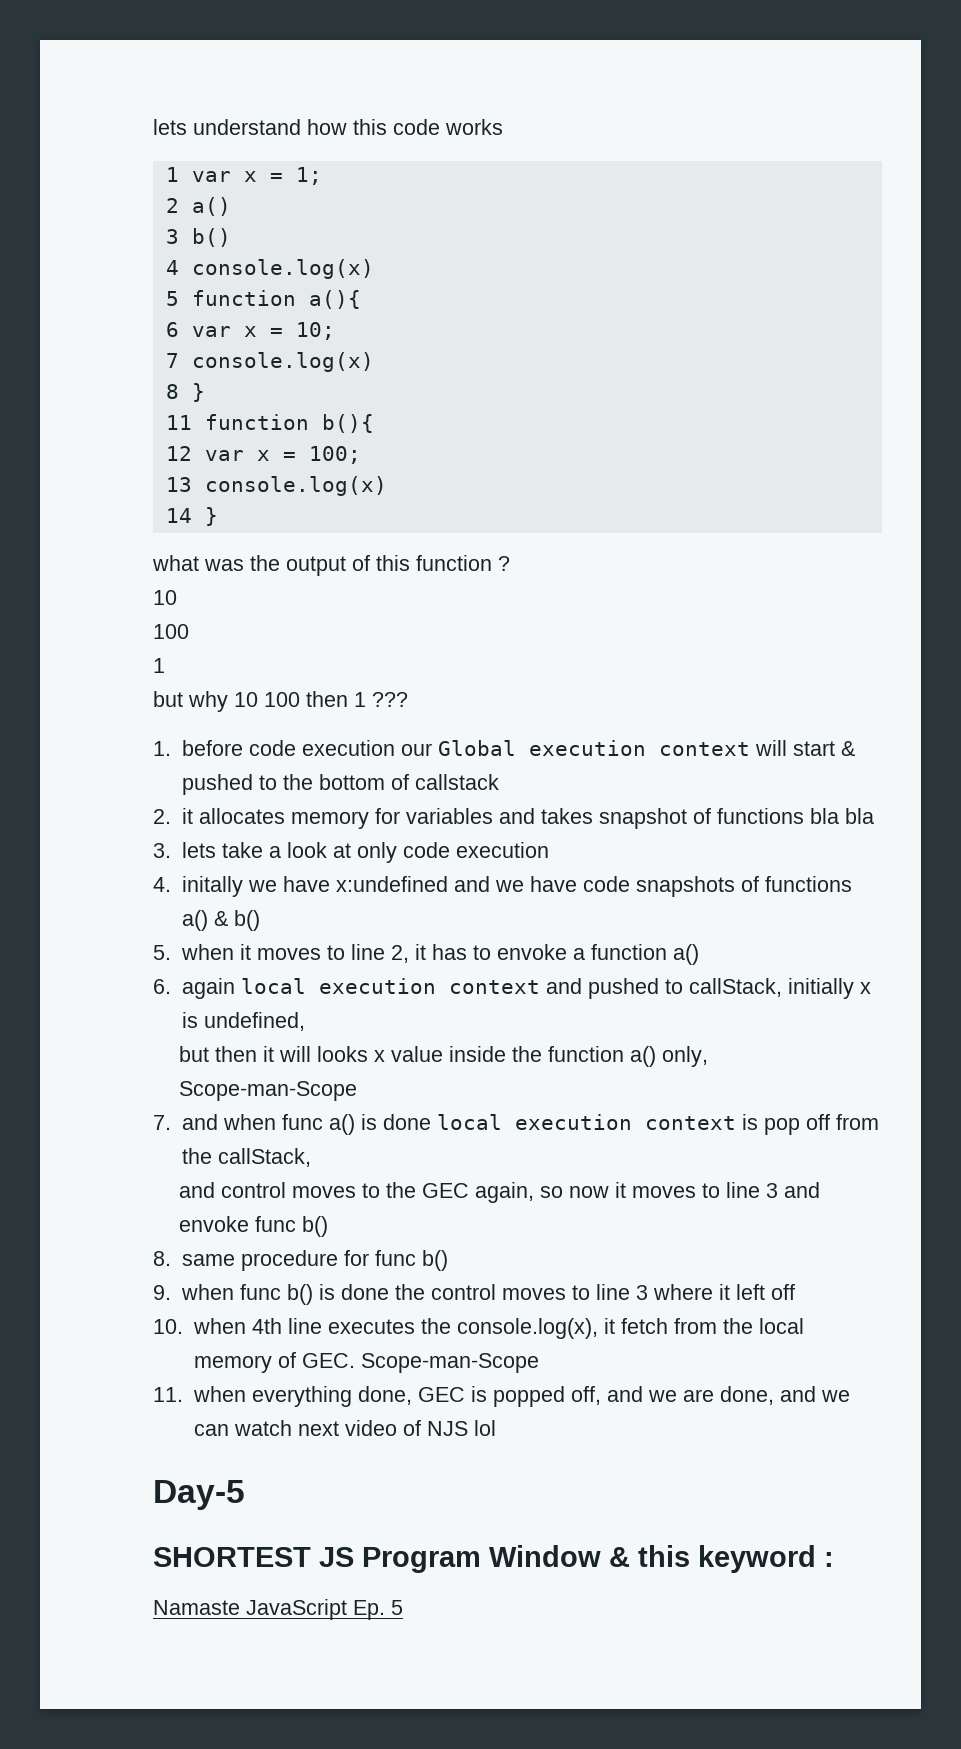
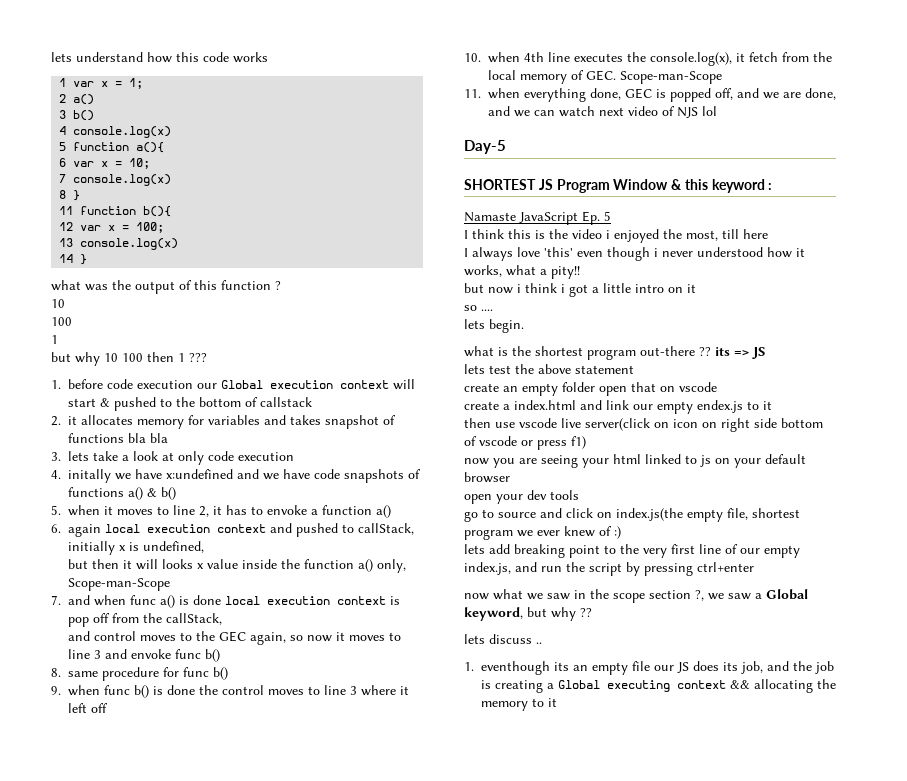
+ I think this is the video i enjoyed the most, till here
+ I always love 'this' even though i never understood how it works, what a pity!!
+ but now i think i got a little intro on it
+ so ....
+ lets begin.
+ what is the shortest program out-there ?? its => JS
+ lets test the above statement
+ create an empty folder open that on vscode
+ create a index.html and link our empty endex.js to it
+ then use vscode live server(click on icon on right side bottom of vscode or press f1)
+ now you are seeing your html linked to js on your default browser
+ open your dev tools
+ go to source and click on index.js(the empty file, shortest program we ever knew of :)
+ lets add breaking point to the very first line of our empty index.js, and run the script by pressing ctrl+enter
+ now what we saw in the scope section ?, we saw a Global keyword, but why ??
+ lets discuss ..
+ 1. eventhough its an empty file our JS does its job, and the job is creating a Global executing context && allocating the memory to it

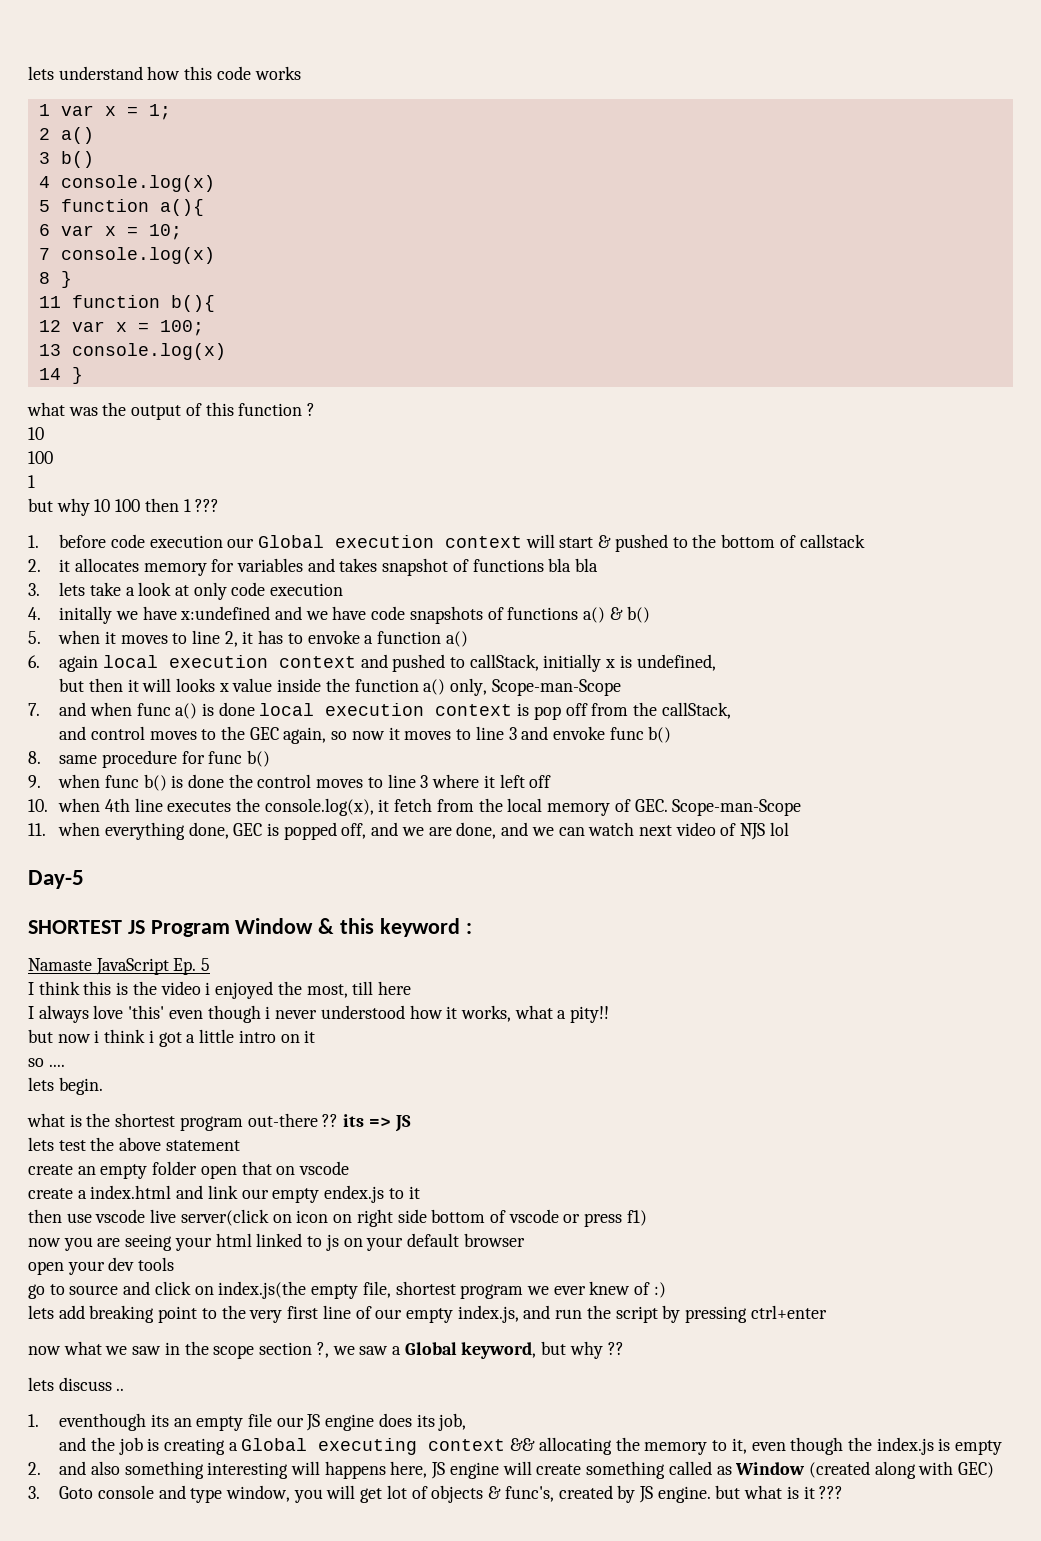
- 1. eventhough its an empty file our JS does its job, and the job is creating a Global executing context && allocating the memory to it
+ 1. eventhough its an empty file our JS engine does its job,
+ and the job is creating a Global executing context && allocating the memory to it, even though the index.js is empty
+ 2. and also something interesting will happens here, JS engine will create something called as Window (created along with GEC)
+ 3. Goto console and type window, you will get lot of objects & func's, created by JS engine. but what is it ???

